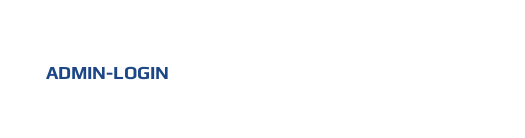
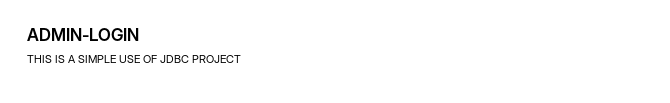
+ THIS IS A SIMPLE USE OF JDBC PROJECT

